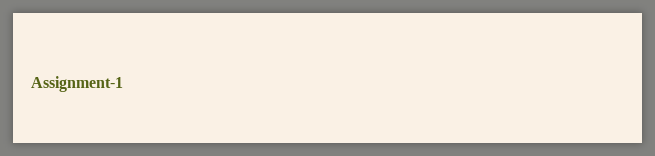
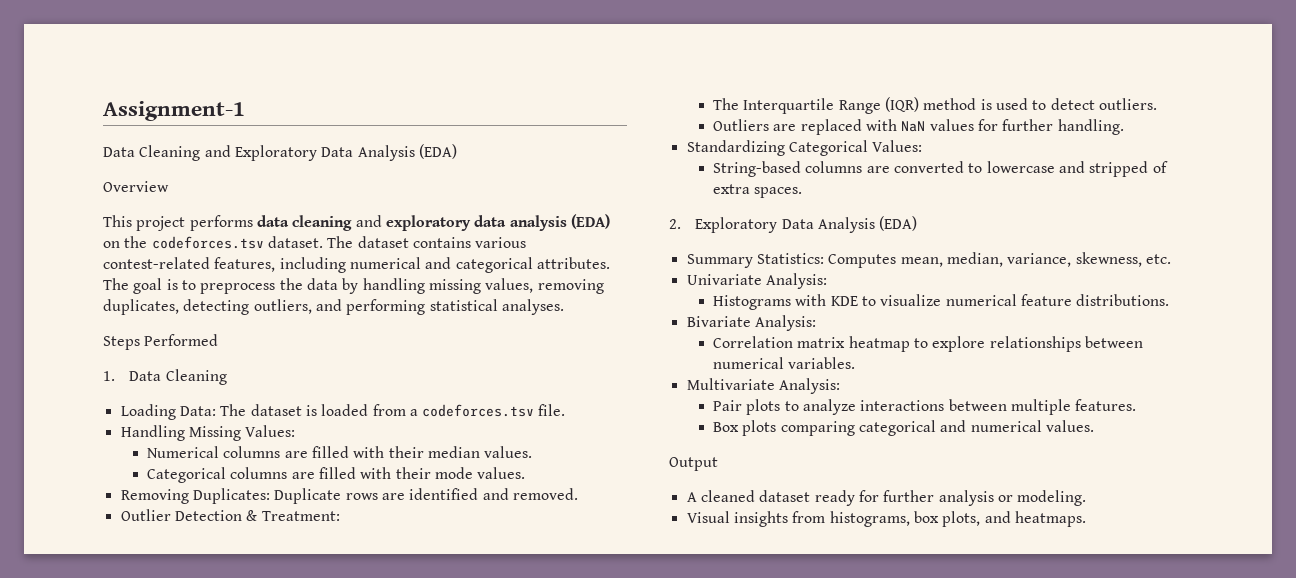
+ Data Cleaning and Exploratory Data Analysis (EDA)
+ Overview
+ This project performs data cleaning and exploratory data analysis (EDA) on the codeforces.tsv dataset. The dataset contains various contest-related features, including numerical and categorical attributes. The goal is to preprocess the data by handling missing values, removing duplicates, detecting outliers, and performing statistical analyses.
+ Steps Performed
+ 1. Data Cleaning
+ Loading Data: The dataset is loaded from a codeforces.tsv file.
+ Handling Missing Values:
+ Numerical columns are filled with their median values.
+ Categorical columns are filled with their mode values.
+ Removing Duplicates: Duplicate rows are identified and removed.
+ Outlier Detection & Treatment:
+ The Interquartile Range (IQR) method is used to detect outliers.
+ Outliers are replaced with NaN values for further handling.
+ Standardizing Categorical Values:
+ String-based columns are converted to lowercase and stripped of extra spaces.
+ 2. Exploratory Data Analysis (EDA)
+ Summary Statistics: Computes mean, median, variance, skewness, etc.
+ Univariate Analysis:
+ Histograms with KDE to visualize numerical feature distributions.
+ Bivariate Analysis:
+ Correlation matrix heatmap to explore relationships between numerical variables.
+ Multivariate Analysis:
+ Pair plots to analyze interactions between multiple features.
+ Box plots comparing categorical and numerical values.
+ Output
+ A cleaned dataset ready for further analysis or modeling.
+ Visual insights from histograms, box plots, and heatmaps.

